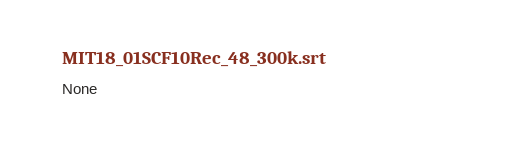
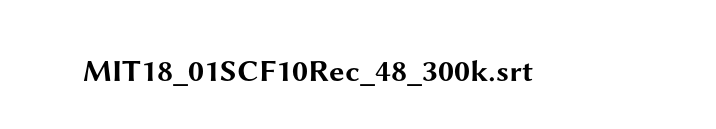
- None

